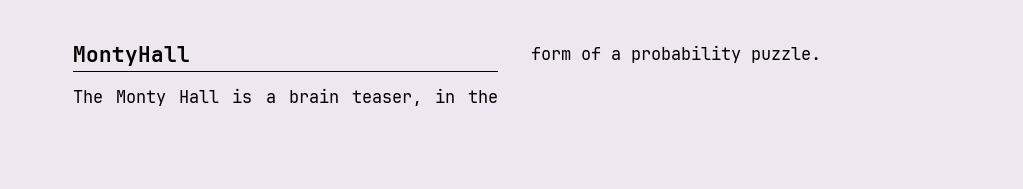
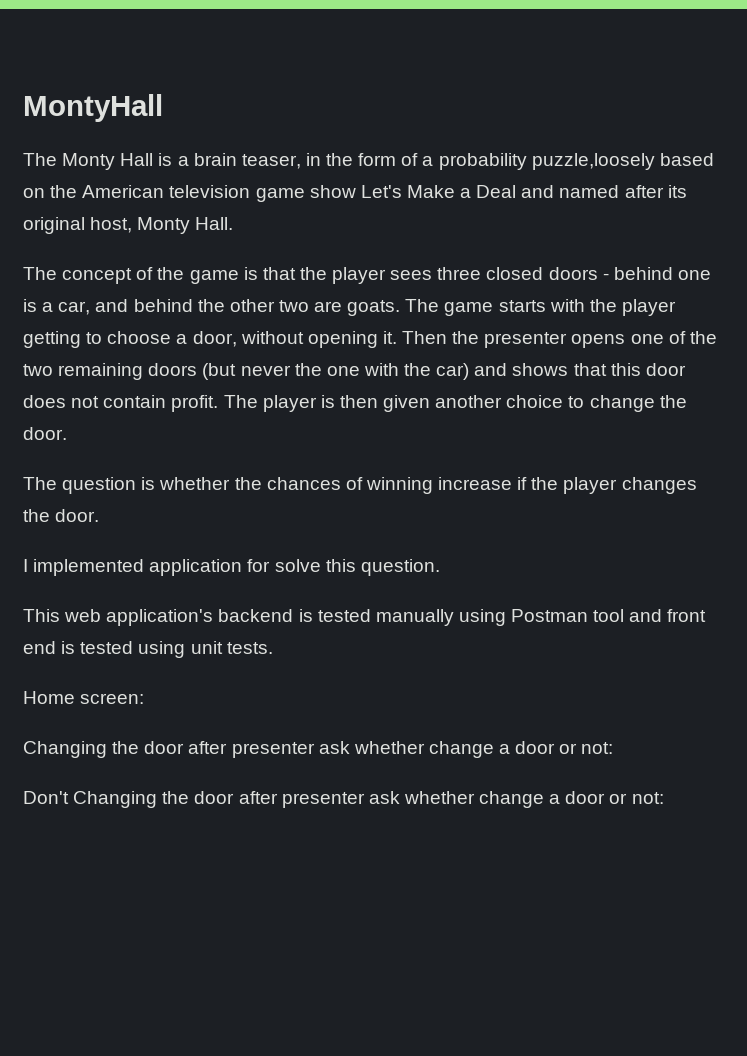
- The Monty Hall is a brain teaser, in the form of a probability puzzle.
+ The Monty Hall is a brain teaser, in the form of a probability puzzle,loosely based on the American television game show Let's Make a Deal and named after its original host, Monty Hall.
+ The concept of the game is that the player sees three closed doors - behind one is a car, and behind the other two are goats. The game starts with the player getting to choose a door, without opening it. Then the presenter opens one of the two remaining doors (but never the one with the car) and shows that this door does not contain profit. The player is then given another choice to change the door.
+ The question is whether the chances of winning increase if the player changes the door.
+ I implemented application for solve this question.
+ This web application's backend is tested manually using Postman tool and front end is tested using unit tests.
+ Home screen:
+ Changing the door after presenter ask whether change a door or not:
+ Don't Changing the door after presenter ask whether change a door or not:

